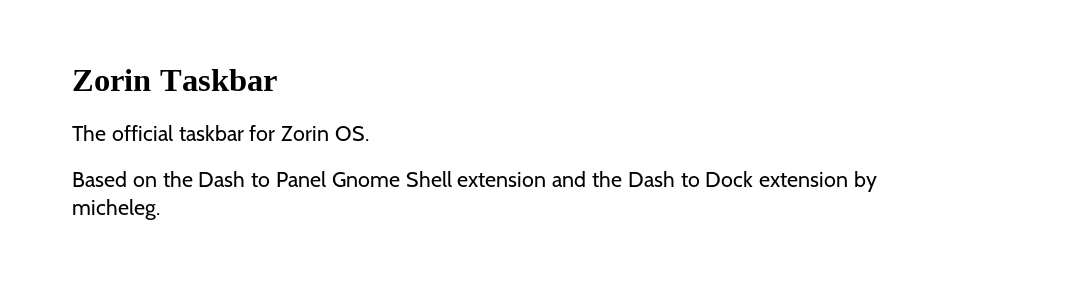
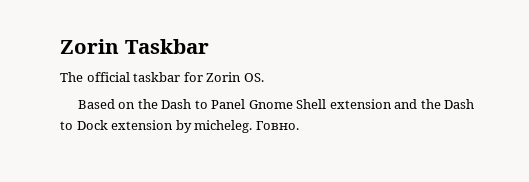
+ Говно.

